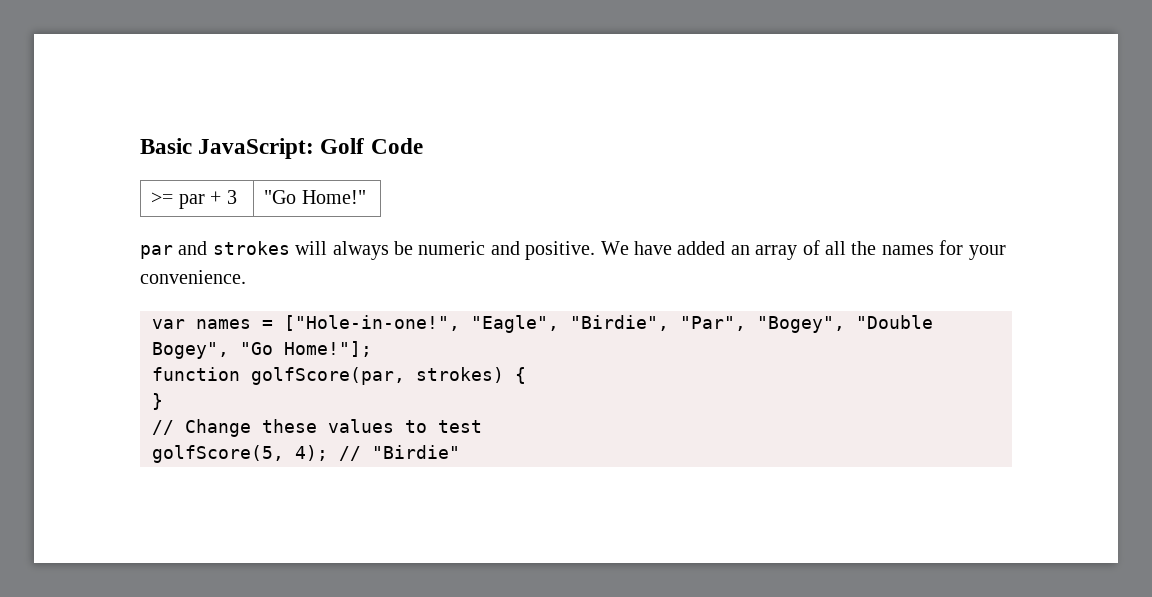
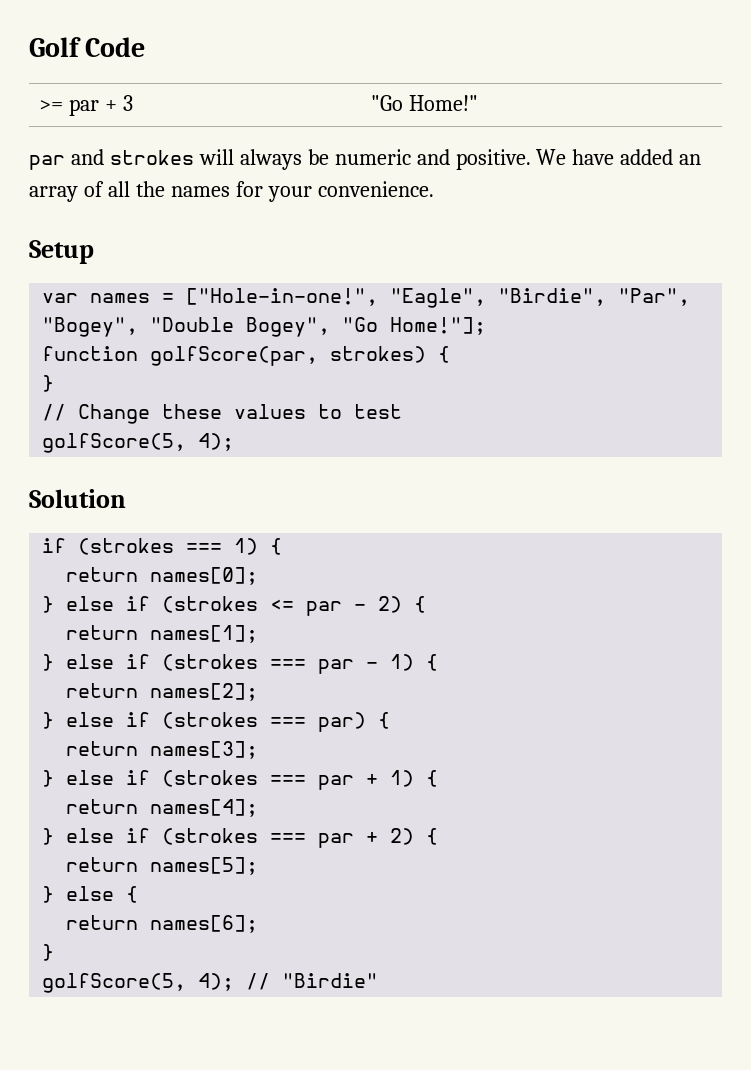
- Basic JavaScript: Golf Code
+ Golf Code
+ Setup
  // Change these values to test
+ golfScore(5, 4);
+ Solution
+ if (strokes === 1) {
+ return names[0];
+ } else if (strokes <= par - 2) {
+ return names[1];
+ } else if (strokes === par - 1) {
+ return names[2];
+ } else if (strokes === par) {
+ return names[3];
+ } else if (strokes === par + 1) {
+ return names[4];
+ } else if (strokes === par + 2) {
+ return names[5];
+ } else {
+ return names[6];
+ }

